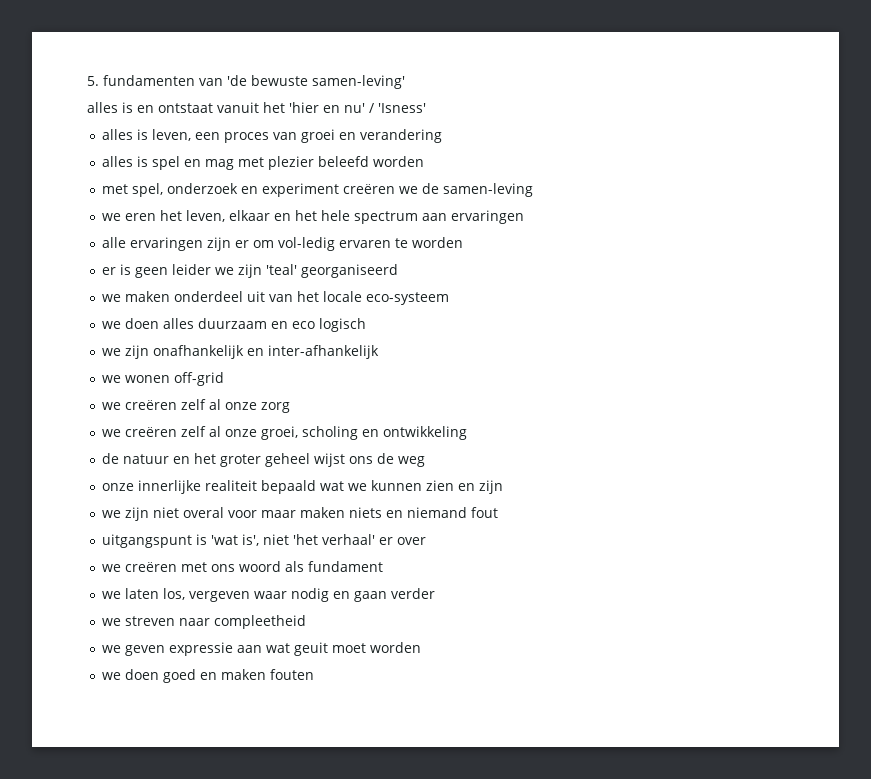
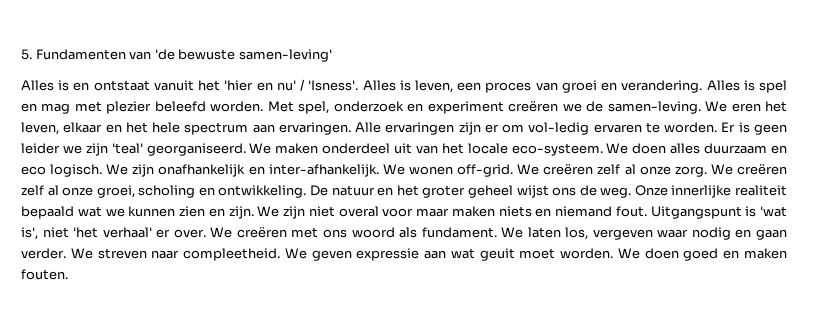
- 5. fundamenten van 'de bewuste samen-leving'
+ 5. Fundamenten van 'de bewuste samen-leving'
- alles is en ontstaat vanuit het 'hier en nu' / 'Isness'
- alles is leven, een proces van groei en verandering
- alles is spel en mag met plezier beleefd worden
- met spel, onderzoek en experiment creëren we de samen-leving
- we eren het leven, elkaar en het hele spectrum aan ervaringen
- alle ervaringen zijn er om vol-ledig ervaren te worden
- er is geen leider we zijn 'teal' georganiseerd
- we maken onderdeel uit van het locale eco-systeem
- we doen alles duurzaam en eco logisch
- we zijn onafhankelijk en inter-afhankelijk
- we wonen off-grid
- we creëren zelf al onze zorg
- we creëren zelf al onze groei, scholing en ontwikkeling
- de natuur en het groter geheel wijst ons de weg
- onze innerlijke realiteit bepaald wat we kunnen zien en zijn
- we zijn niet overal voor maar maken niets en niemand fout
- uitgangspunt is 'wat is', niet 'het verhaal' er over
- we creëren met ons woord als fundament
- we laten los, vergeven waar nodig en gaan verder
- we streven naar compleetheid
- we geven expressie aan wat geuit moet worden
- we doen goed en maken fouten
+ Alles is en ontstaat vanuit het 'hier en nu' / 'Isness'. Alles is leven, een proces van groei en verandering. Alles is spel en mag met plezier beleefd worden. Met spel, onderzoek en experiment creëren we de samen-leving. We eren het leven, elkaar en het hele spectrum aan ervaringen. Alle ervaringen zijn er om vol-ledig ervaren te worden. Er is geen leider we zijn 'teal' georganiseerd. We maken onderdeel uit van het locale eco-systeem. We doen alles duurzaam en eco logisch. We zijn onafhankelijk en inter-afhankelijk. We wonen off-grid. We creëren zelf al onze zorg. We creëren zelf al onze groei, scholing en ontwikkeling. De natuur en het groter geheel wijst ons de weg. Onze innerlijke realiteit bepaald wat we kunnen zien en zijn. We zijn niet overal voor maar maken niets en niemand fout. Uitgangspunt is 'wat is', niet 'het verhaal' er over. We creëren met ons woord als fundament. We laten los, vergeven waar nodig en gaan verder. We streven naar compleetheid. We geven expressie aan wat geuit moet worden. We doen goed en maken fouten.

